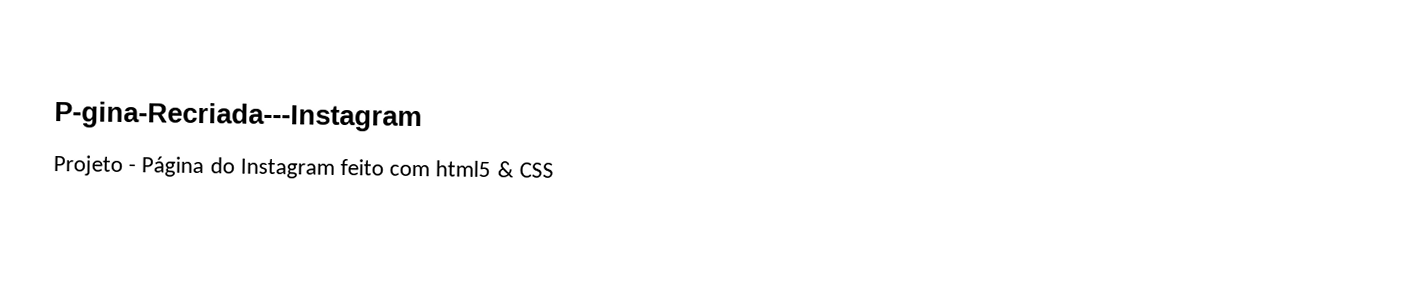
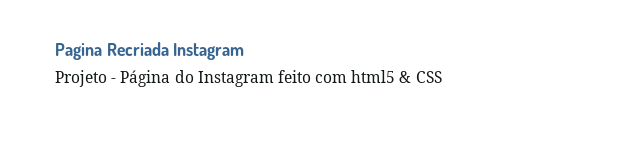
- P-gina-Recriada---Instagram
+ Pagina Recriada Instagram

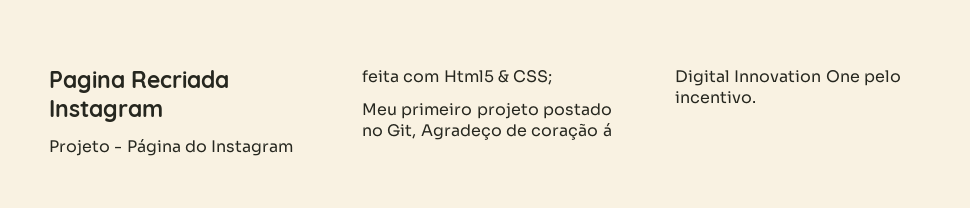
- Projeto - Página do Instagram feito com html5 & CSS
+ Projeto - Página do Instagram feita com Html5 & CSS;
+ Meu primeiro projeto postado no Git, Agradeço de coração á Digital Innovation One pelo incentivo.

